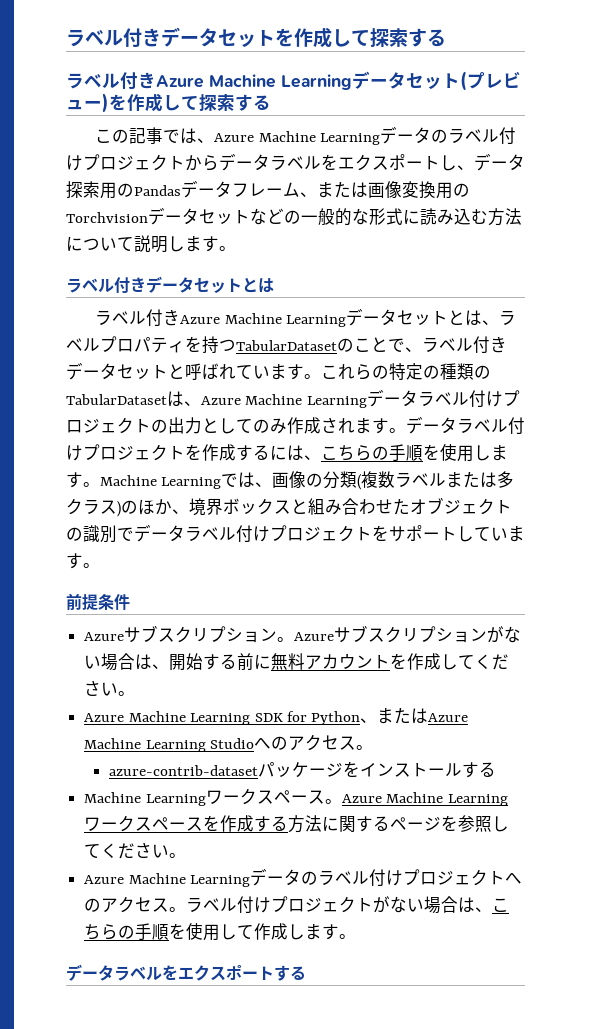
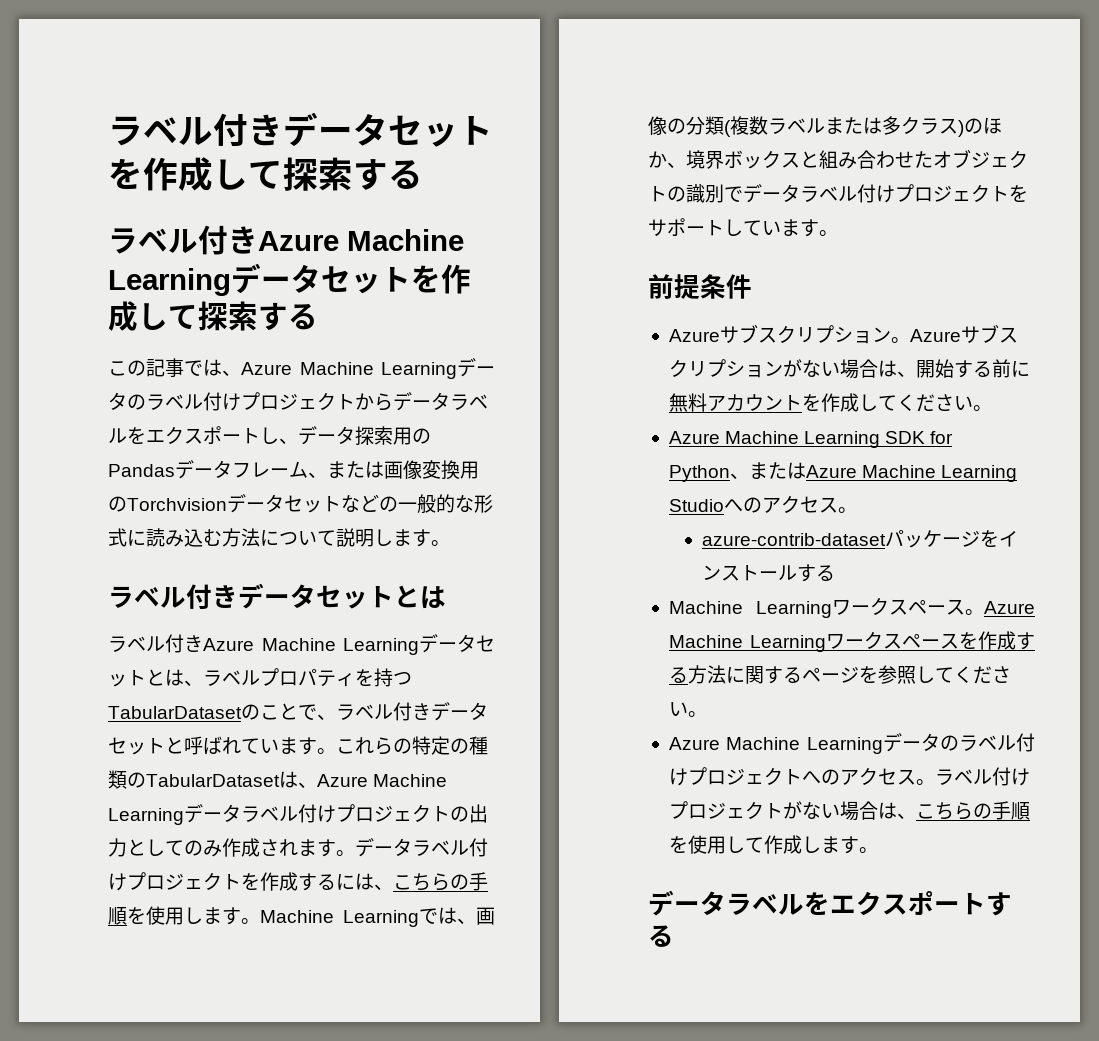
- ラベル付きAzure Machine Learningデータセット(プレビュー)を作成して探索する
+ ラベル付きAzure Machine Learningデータセットを作成して探索する

